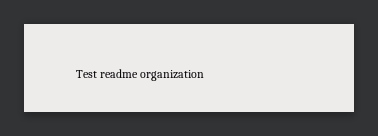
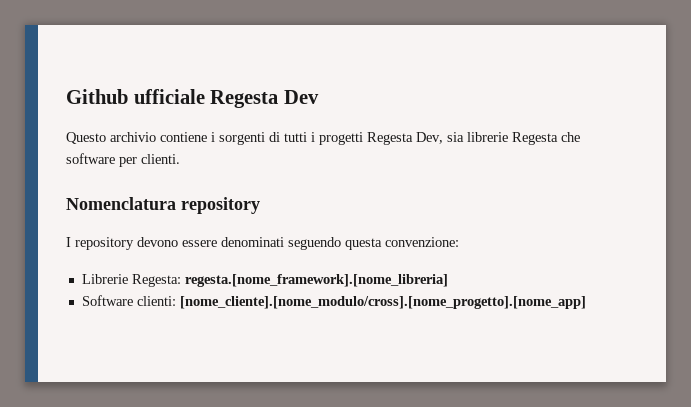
- Test readme organization
+ Github ufficiale Regesta Dev
+ Questo archivio contiene i sorgenti di tutti i progetti Regesta Dev, sia librerie Regesta che software per clienti.
+ Nomenclatura repository
+ I repository devono essere denominati seguendo questa convenzione:
+ Librerie Regesta: regesta.[nome_framework].[nome_libreria]
+ Software clienti: [nome_cliente].[nome_modulo/cross].[nome_progetto].[nome_app]

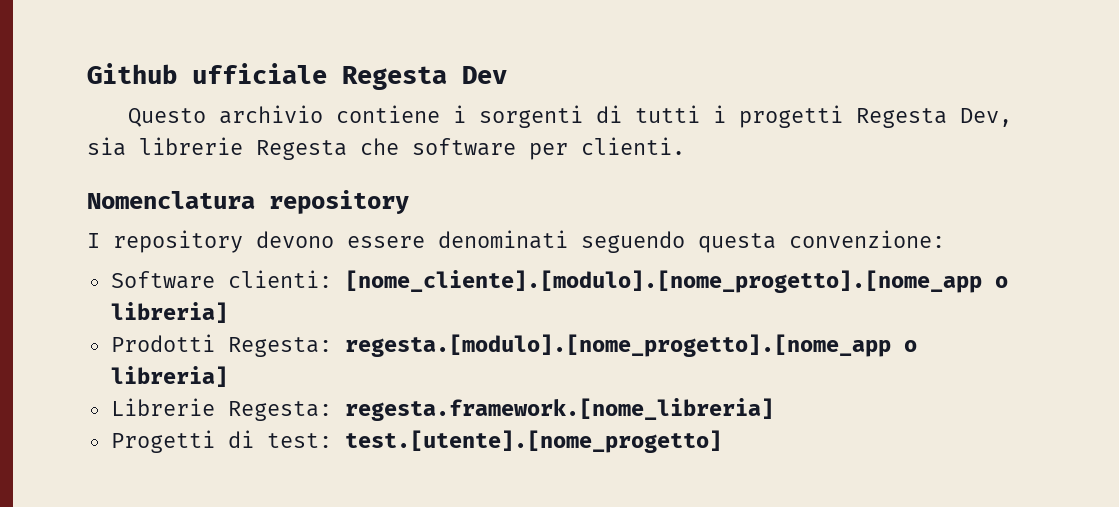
- Librerie Regesta: regesta.[nome_framework].[nome_libreria]
- Software clienti: [nome_cliente].[nome_modulo/cross].[nome_progetto].[nome_app]
+ Software clienti: [nome_cliente].[modulo].[nome_progetto].[nome_app o libreria]
+ Prodotti Regesta: regesta.[modulo].[nome_progetto].[nome_app o libreria]
+ Librerie Regesta: regesta.framework.[nome_libreria]
+ Progetti di test: test.[utente].[nome_progetto]

